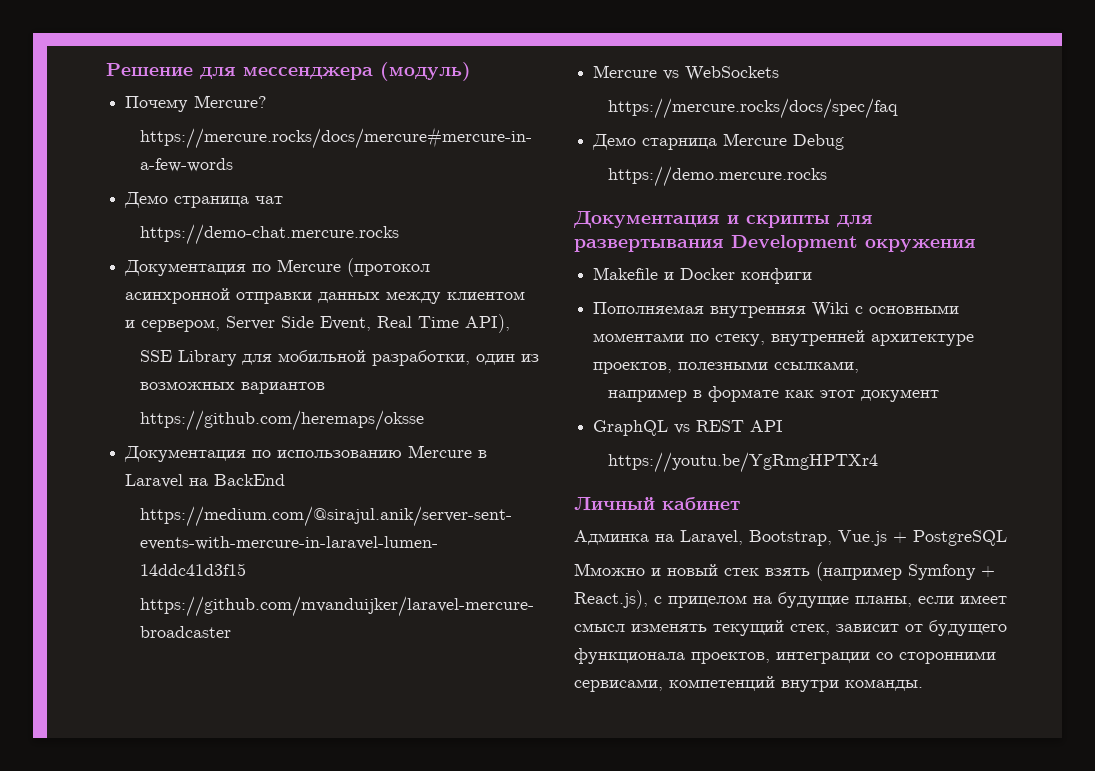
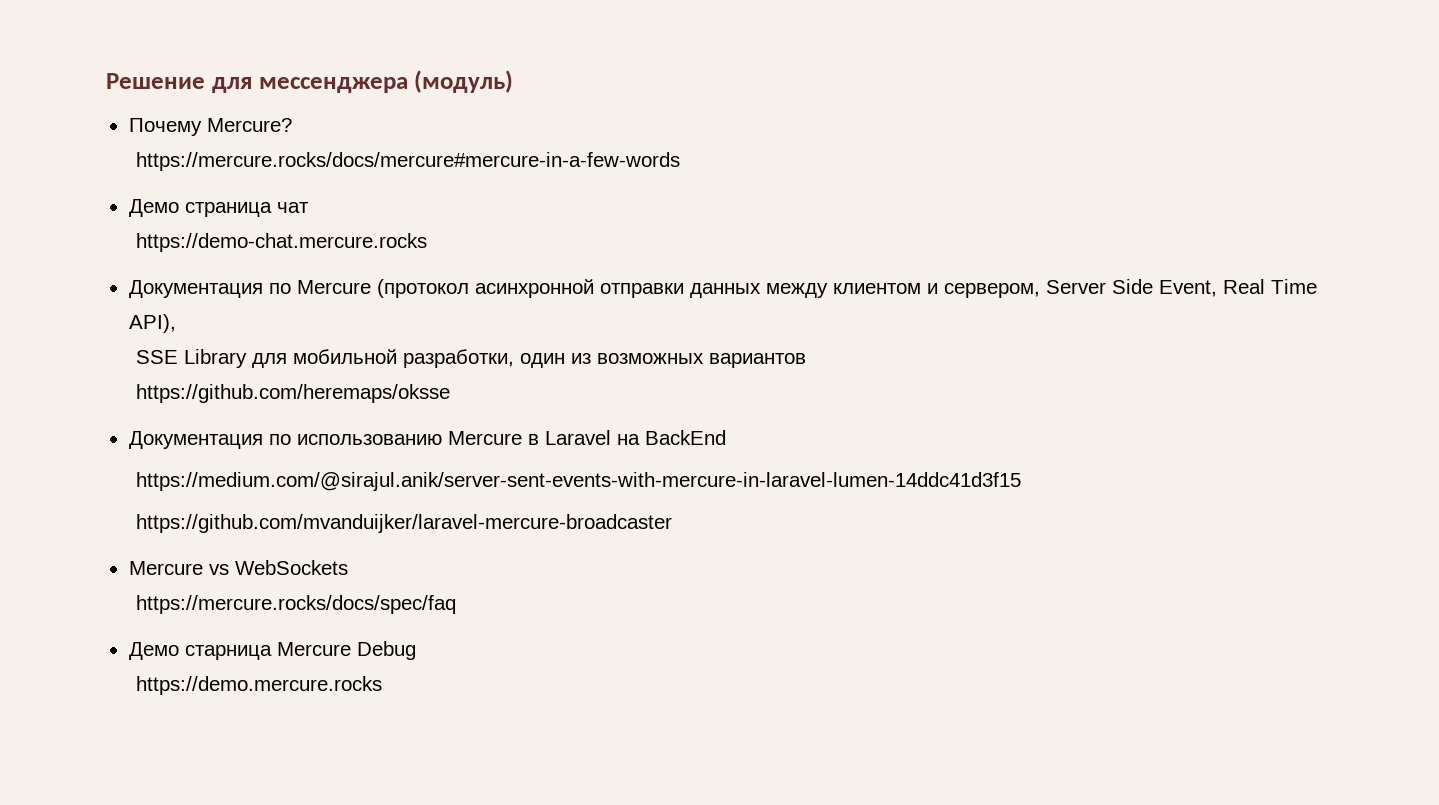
- Документация и скрипты для развертывания Development окружения
- Makefile и Docker конфиги
- Пополняемая внутренняя Wiki с основными моментами по стеку, внутренней архитектуре проектов, полезными ссылками,
- например в формате как этот документ
- GraphQL vs REST API
- https://youtu.be/YgRmgHPTXr4
- Личный кабинет
- Админка на Laravel, Bootstrap, Vue.js + PostgreSQL
- Мможно и новый стек взять (например Symfony + React.js), с прицелом на будущие планы, если имеет смысл изменять текущий стек, зависит от будущего функционала проектов, интеграции со сторонними сервисами, компетенций внутри команды.

